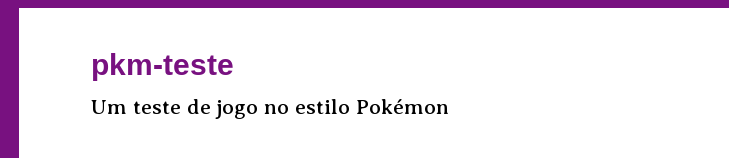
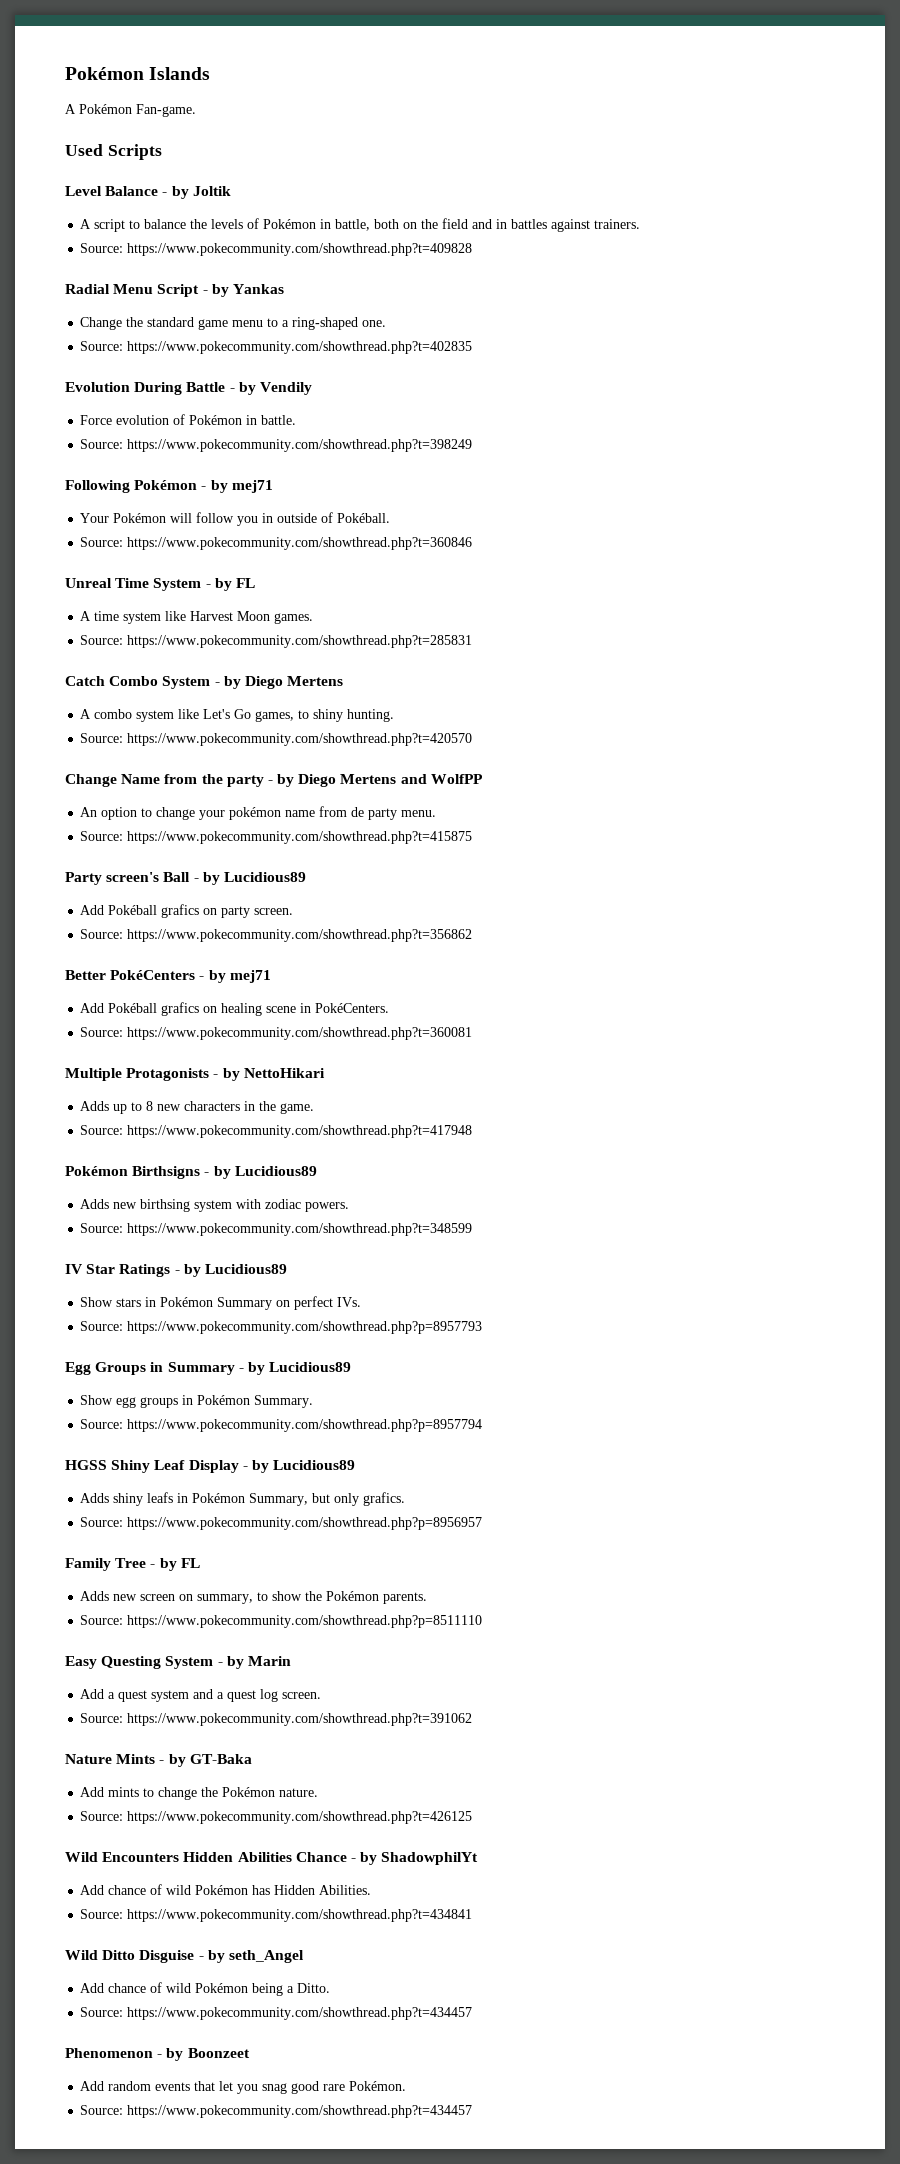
- pkm-teste
- Um teste de jogo no estilo Pokémon
+ Pokémon Islands
+ A Pokémon Fan-game.
+ Used Scripts
+ Level Balance - by Joltik
+ A script to balance the levels of Pokémon in battle, both on the field and in battles against trainers.
+ Source: https://www.pokecommunity.com/showthread.php?t=409828
+ Radial Menu Script - by Yankas
+ Change the standard game menu to a ring-shaped one.
+ Source: https://www.pokecommunity.com/showthread.php?t=402835
+ Evolution During Battle - by Vendily
+ Force evolution of Pokémon in battle.
+ Source: https://www.pokecommunity.com/showthread.php?t=398249
+ Following Pokémon - by mej71
+ Your Pokémon will follow you in outside of Pokéball.
+ Source: https://www.pokecommunity.com/showthread.php?t=360846
+ Unreal Time System - by FL
+ A time system like Harvest Moon games.
+ Source: https://www.pokecommunity.com/showthread.php?t=285831
+ Catch Combo System - by Diego Mertens
+ A combo system like Let's Go games, to shiny hunting.
+ Source: https://www.pokecommunity.com/showthread.php?t=420570
+ Change Name from the party - by Diego Mertens and WolfPP
+ An option to change your pokémon name from de party menu.
+ Source: https://www.pokecommunity.com/showthread.php?t=415875
+ Party screen's Ball - by Lucidious89
+ Add Pokéball grafics on party screen.
+ Source: https://www.pokecommunity.com/showthread.php?t=356862
+ Better PokéCenters - by mej71
+ Add Pokéball grafics on healing scene in PokéCenters.
+ Source: https://www.pokecommunity.com/showthread.php?t=360081
+ Multiple Protagonists - by NettoHikari
+ Adds up to 8 new characters in the game.
+ Source: https://www.pokecommunity.com/showthread.php?t=417948
+ Pokémon Birthsigns - by Lucidious89
+ Adds new birthsing system with zodiac powers.
+ Source: https://www.pokecommunity.com/showthread.php?t=348599
+ IV Star Ratings - by Lucidious89
+ Show stars in Pokémon Summary on perfect IVs.
+ Source: https://www.pokecommunity.com/showthread.php?p=8957793
+ Egg Groups in Summary - by Lucidious89
+ Show egg groups in Pokémon Summary.
+ Source: https://www.pokecommunity.com/showthread.php?p=8957794
+ HGSS Shiny Leaf Display - by Lucidious89
+ Adds shiny leafs in Pokémon Summary, but only grafics.
+ Source: https://www.pokecommunity.com/showthread.php?p=8956957
+ Family Tree - by FL
+ Adds new screen on summary, to show the Pokémon parents.
+ Source: https://www.pokecommunity.com/showthread.php?p=8511110
+ Easy Questing System - by Marin
+ Add a quest system and a quest log screen.
+ Source: https://www.pokecommunity.com/showthread.php?t=391062
+ Nature Mints - by GT-Baka
+ Add mints to change the Pokémon nature.
+ Source: https://www.pokecommunity.com/showthread.php?t=426125
+ Wild Encounters Hidden Abilities Chance - by ShadowphilYt
+ Add chance of wild Pokémon has Hidden Abilities.
+ Source: https://www.pokecommunity.com/showthread.php?t=434841
+ Wild Ditto Disguise - by seth_Angel
+ Add chance of wild Pokémon being a Ditto.
+ Source: https://www.pokecommunity.com/showthread.php?t=434457
+ Phenomenon - by Boonzeet
+ Add random events that let you snag good rare Pokémon.
+ Source: https://www.pokecommunity.com/showthread.php?t=434457

